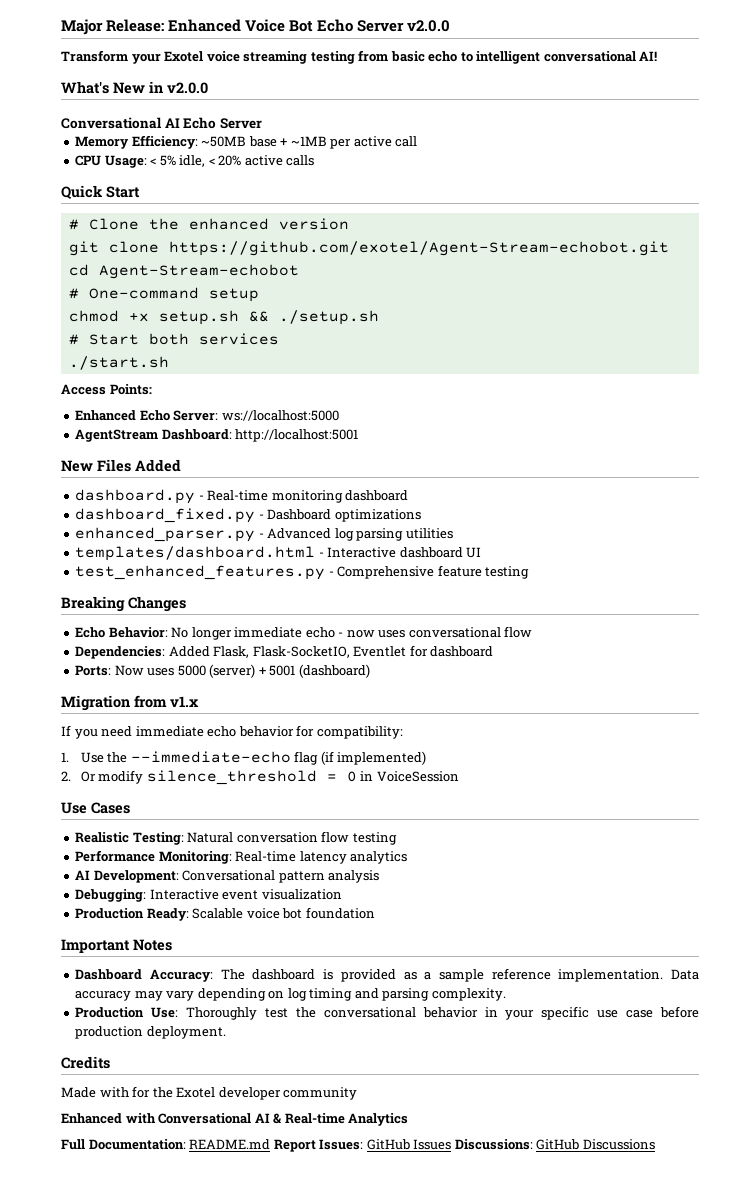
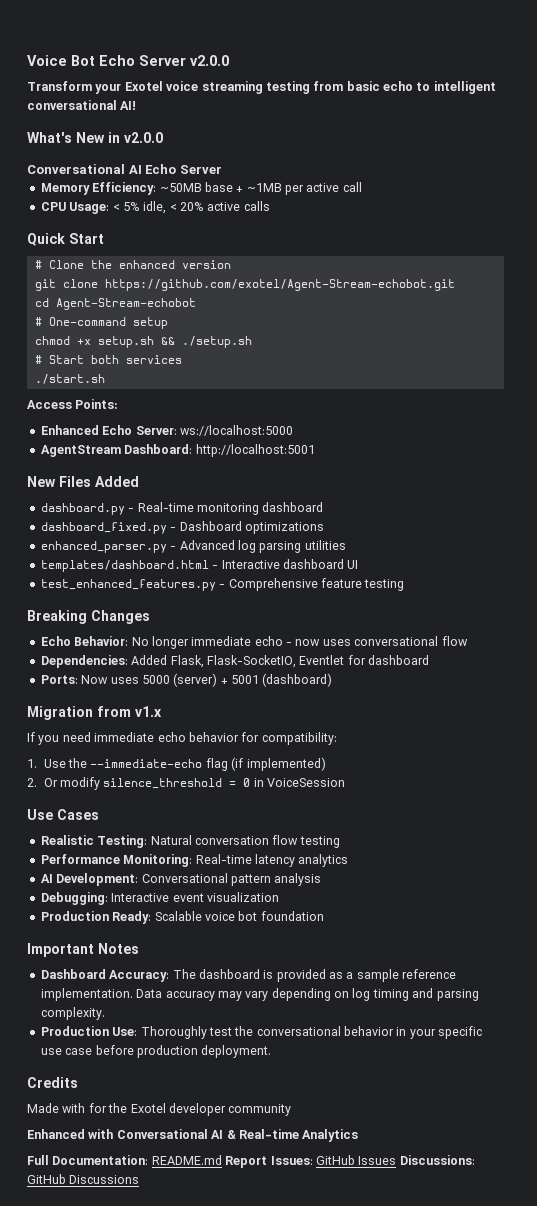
- Major Release: Enhanced Voice Bot Echo Server v2.0.0
+ Voice Bot Echo Server v2.0.0

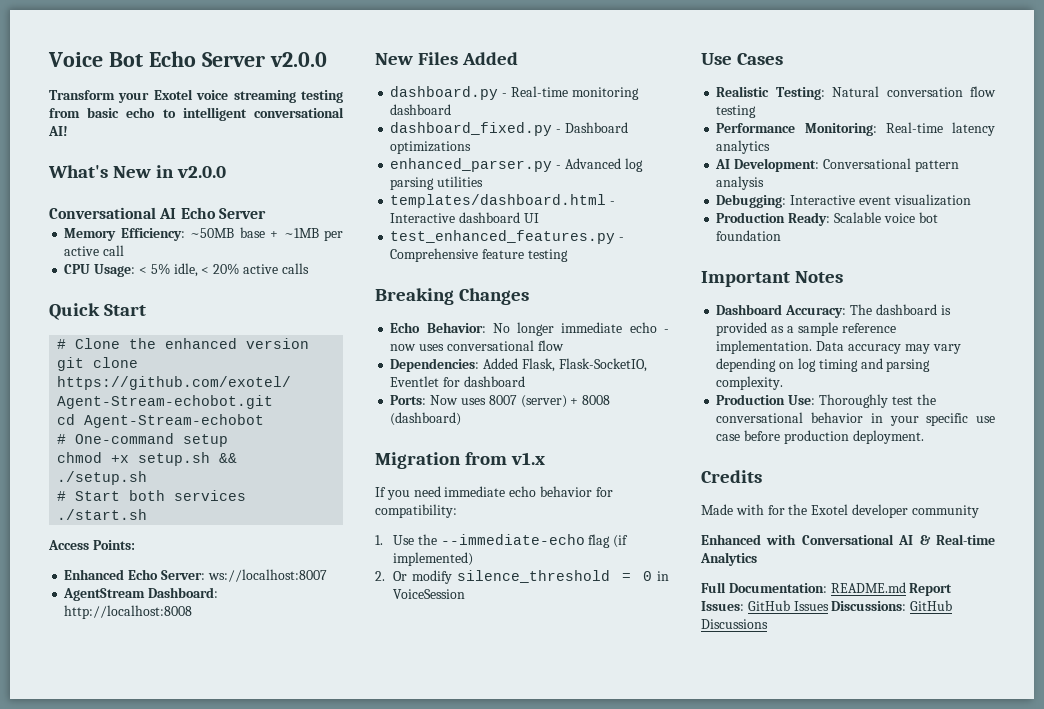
- Enhanced Echo Server: ws://localhost:5000
+ Enhanced Echo Server: ws://localhost:8007
- AgentStream Dashboard: http://localhost:5001
+ AgentStream Dashboard: http://localhost:8008
- Ports: Now uses 5000 (server) + 5001 (dashboard)
+ Ports: Now uses 8007 (server) + 8008 (dashboard)

